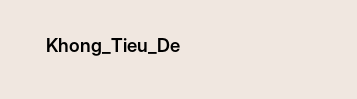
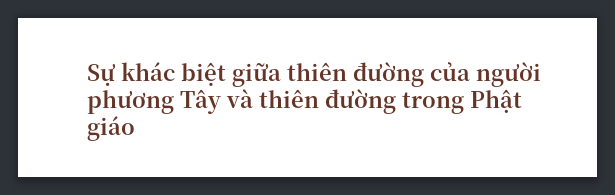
- Khong_Tieu_De
+ Sự khác biệt giữa thiên đường của người phương Tây và thiên đường trong Phật giáo

